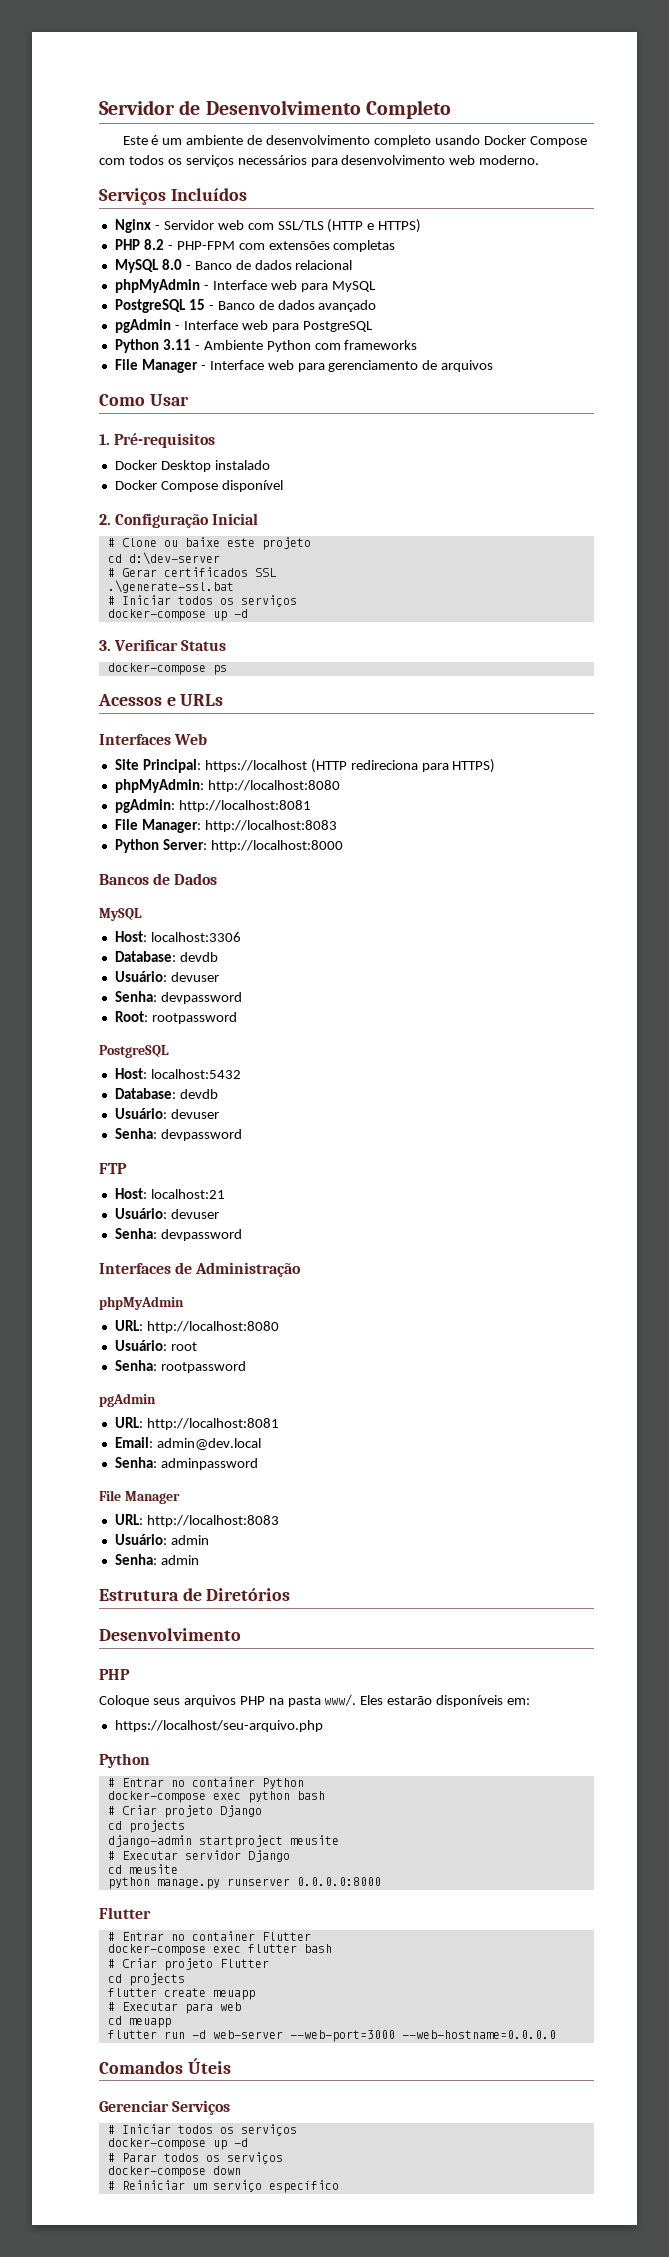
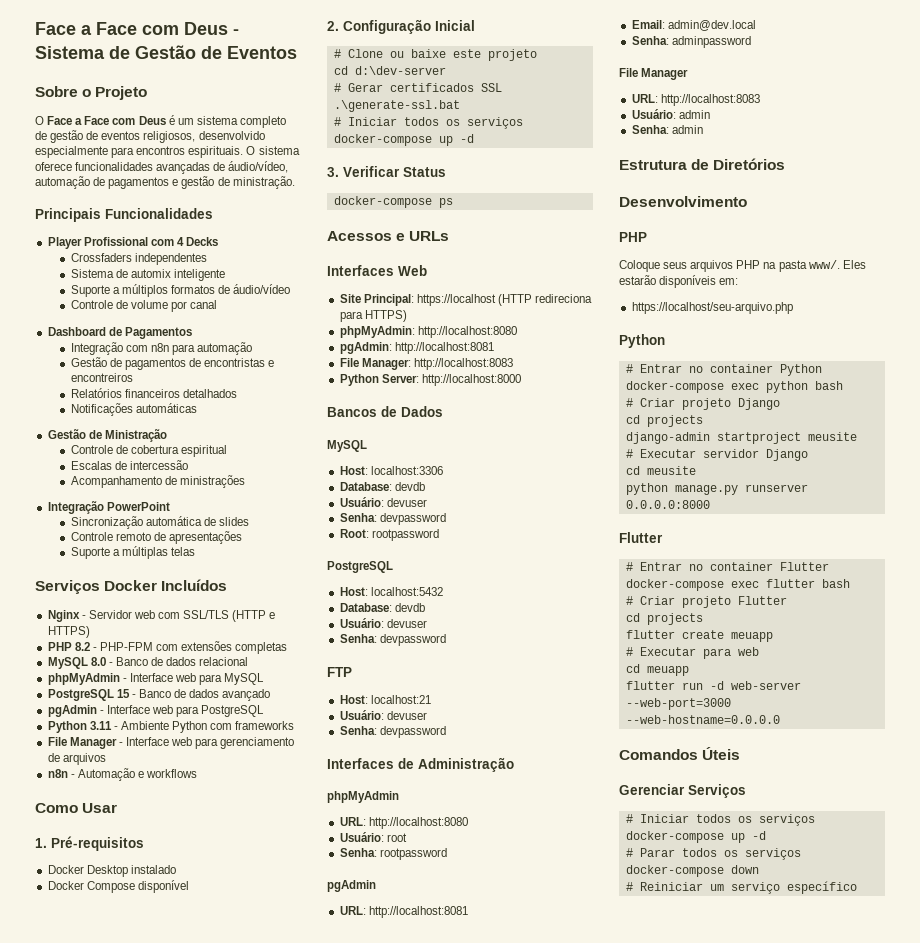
- Servidor de Desenvolvimento Completo
- Este é um ambiente de desenvolvimento completo usando Docker Compose com todos os serviços necessários para desenvolvimento web moderno.
- Serviços Incluídos
+ Face a Face com Deus - Sistema de Gestão de Eventos
+ Sobre o Projeto
+ O Face a Face com Deus é um sistema completo de gestão de eventos religiosos, desenvolvido especialmente para encontros espirituais. O sistema oferece funcionalidades avançadas de áudio/vídeo, automação de pagamentos e gestão de ministração.
+ Principais Funcionalidades
+ Player Profissional com 4 Decks
+ Crossfaders independentes
+ Sistema de automix inteligente
+ Suporte a múltiplos formatos de áudio/vídeo
+ Controle de volume por canal
+ Dashboard de Pagamentos
+ Integração com n8n para automação
+ Gestão de pagamentos de encontristas e encontreiros
+ Relatórios financeiros detalhados
+ Notificações automáticas
+ Gestão de Ministração
+ Controle de cobertura espiritual
+ Escalas de intercessão
+ Acompanhamento de ministrações
+ Integração PowerPoint
+ Sincronização automática de slides
+ Controle remoto de apresentações
+ Suporte a múltiplas telas
+ Serviços Docker Incluídos
+ n8n - Automação e workflows

